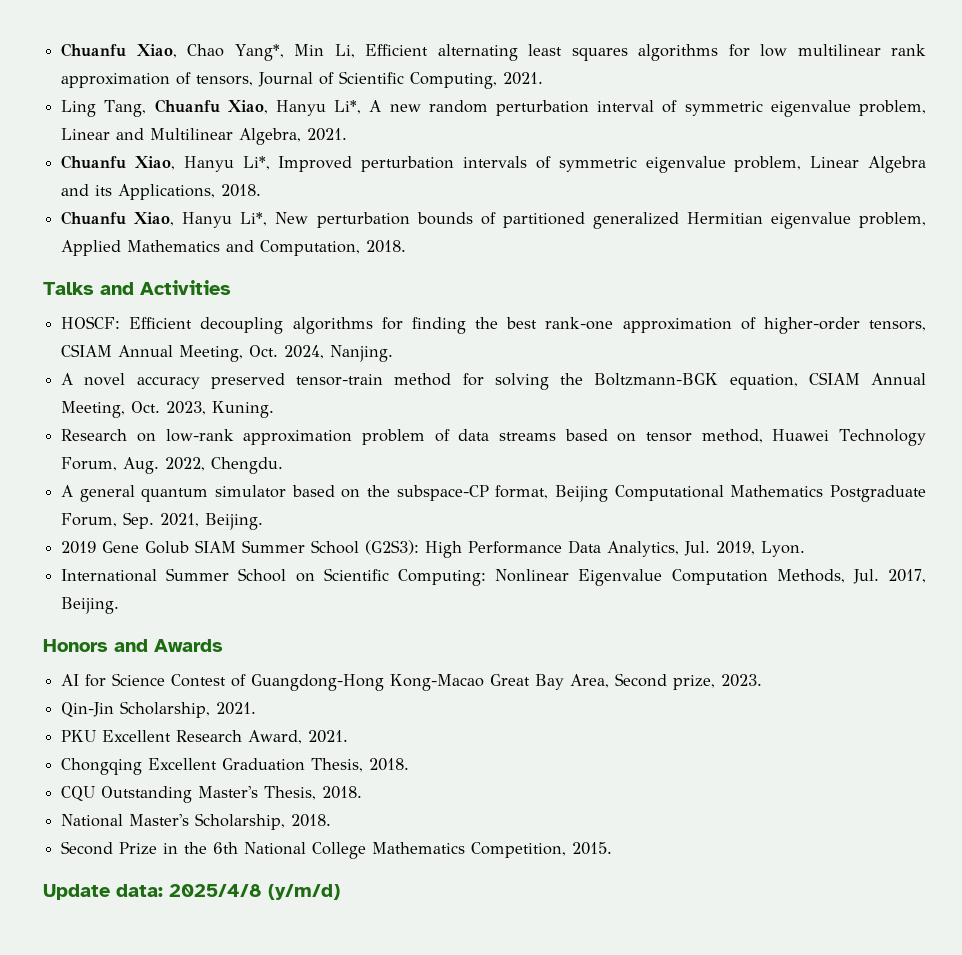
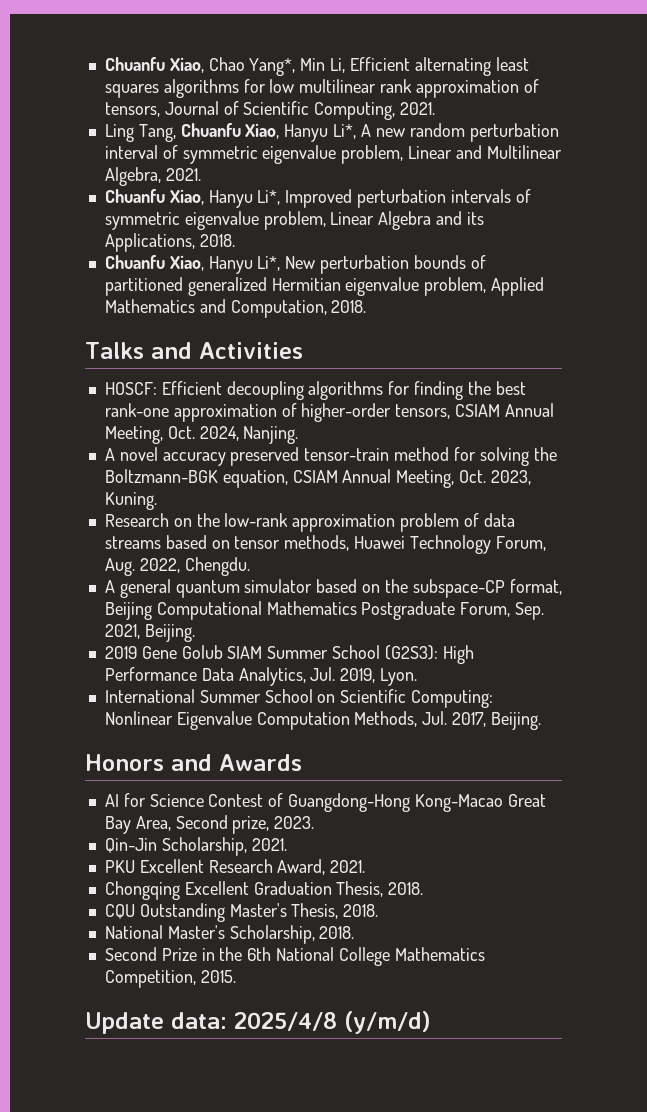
- Research on low-rank approximation problem of data streams based on tensor method, Huawei Technology Forum, Aug. 2022, Chengdu.
+ Research on the low-rank approximation problem of data streams based on tensor methods, Huawei Technology Forum, Aug. 2022, Chengdu.

